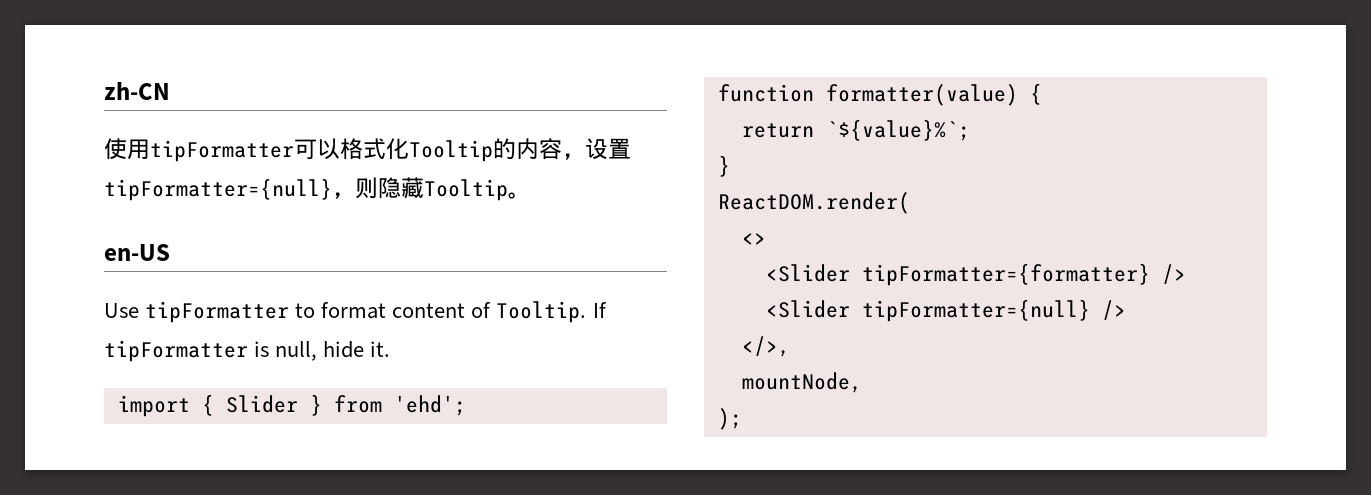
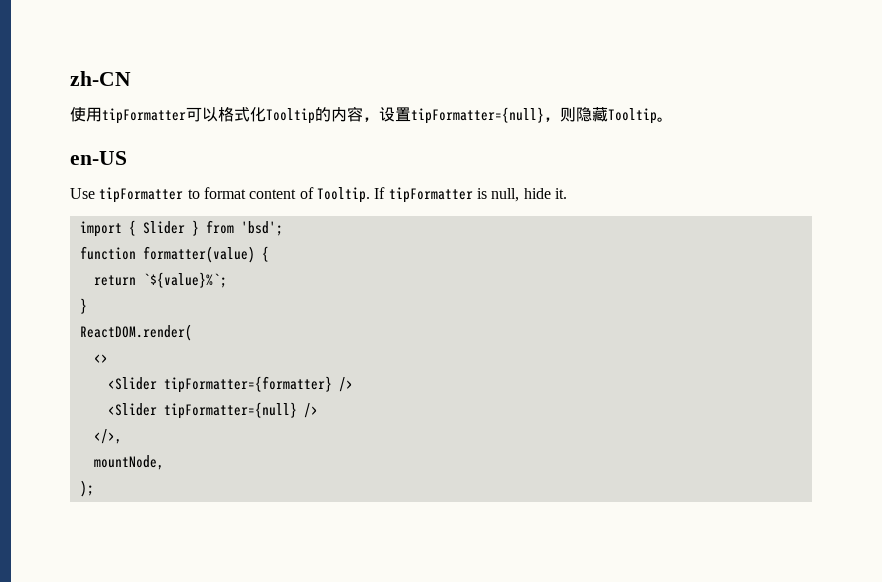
- import { Slider } from 'ehd';
+ import { Slider } from 'bsd';

